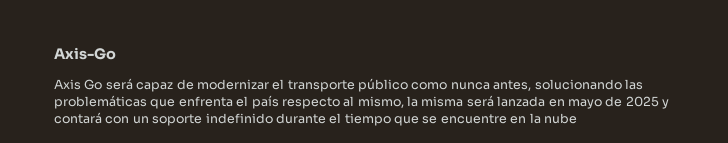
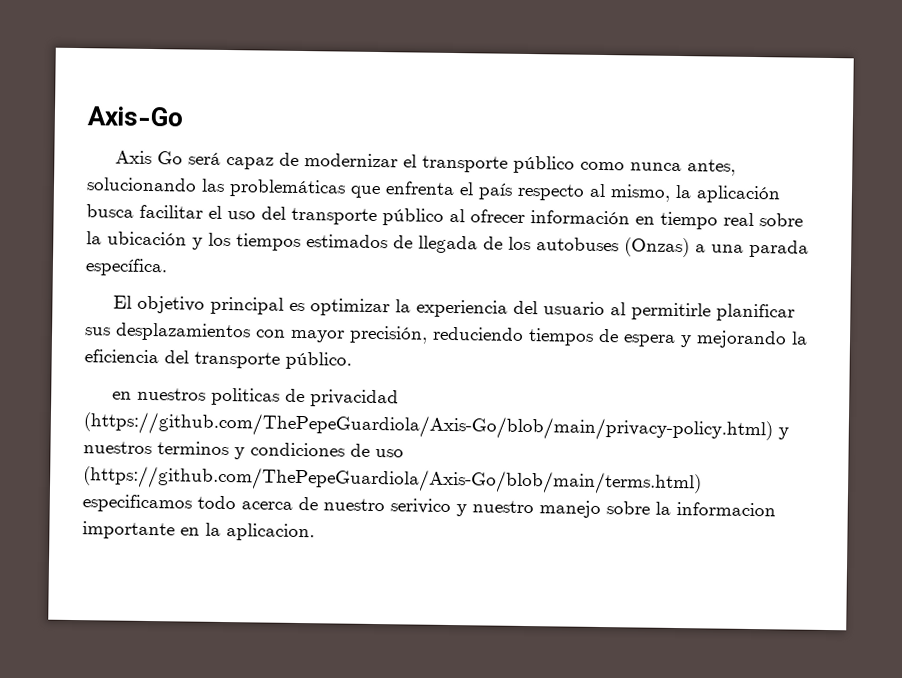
- Axis Go será capaz de modernizar el transporte público como nunca antes, solucionando las problemáticas que enfrenta el país respecto al mismo, la misma será lanzada en mayo de 2025 y contará con un soporte indefinido durante el tiempo que se encuentre en la nube
+ Axis Go será capaz de modernizar el transporte público como nunca antes, solucionando las problemáticas que enfrenta el país respecto al mismo, la aplicación busca facilitar el uso del transporte público al ofrecer información en tiempo real sobre la ubicación y los tiempos estimados de llegada de los autobuses (Onzas) a una parada específica.
+ El objetivo principal es optimizar la experiencia del usuario al permitirle planificar sus desplazamientos con mayor precisión, reduciendo tiempos de espera y mejorando la eficiencia del transporte público.
+ en nuestros politicas de privacidad (https://github.com/ThePepeGuardiola/Axis-Go/blob/main/privacy-policy.html) y nuestros terminos y condiciones de uso (https://github.com/ThePepeGuardiola/Axis-Go/blob/main/terms.html) especificamos todo acerca de nuestro serivico y nuestro manejo sobre la informacion importante en la aplicacion.

